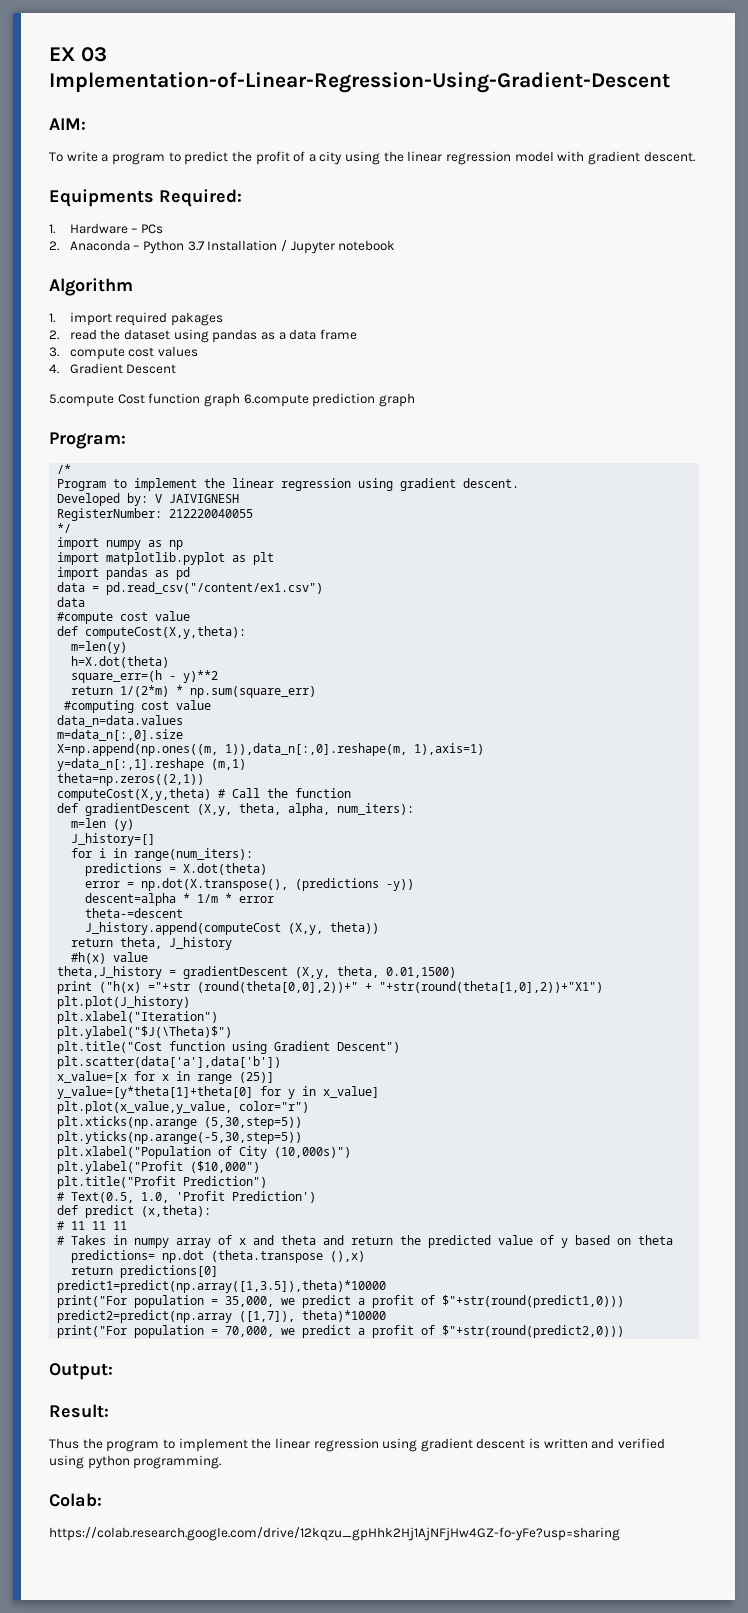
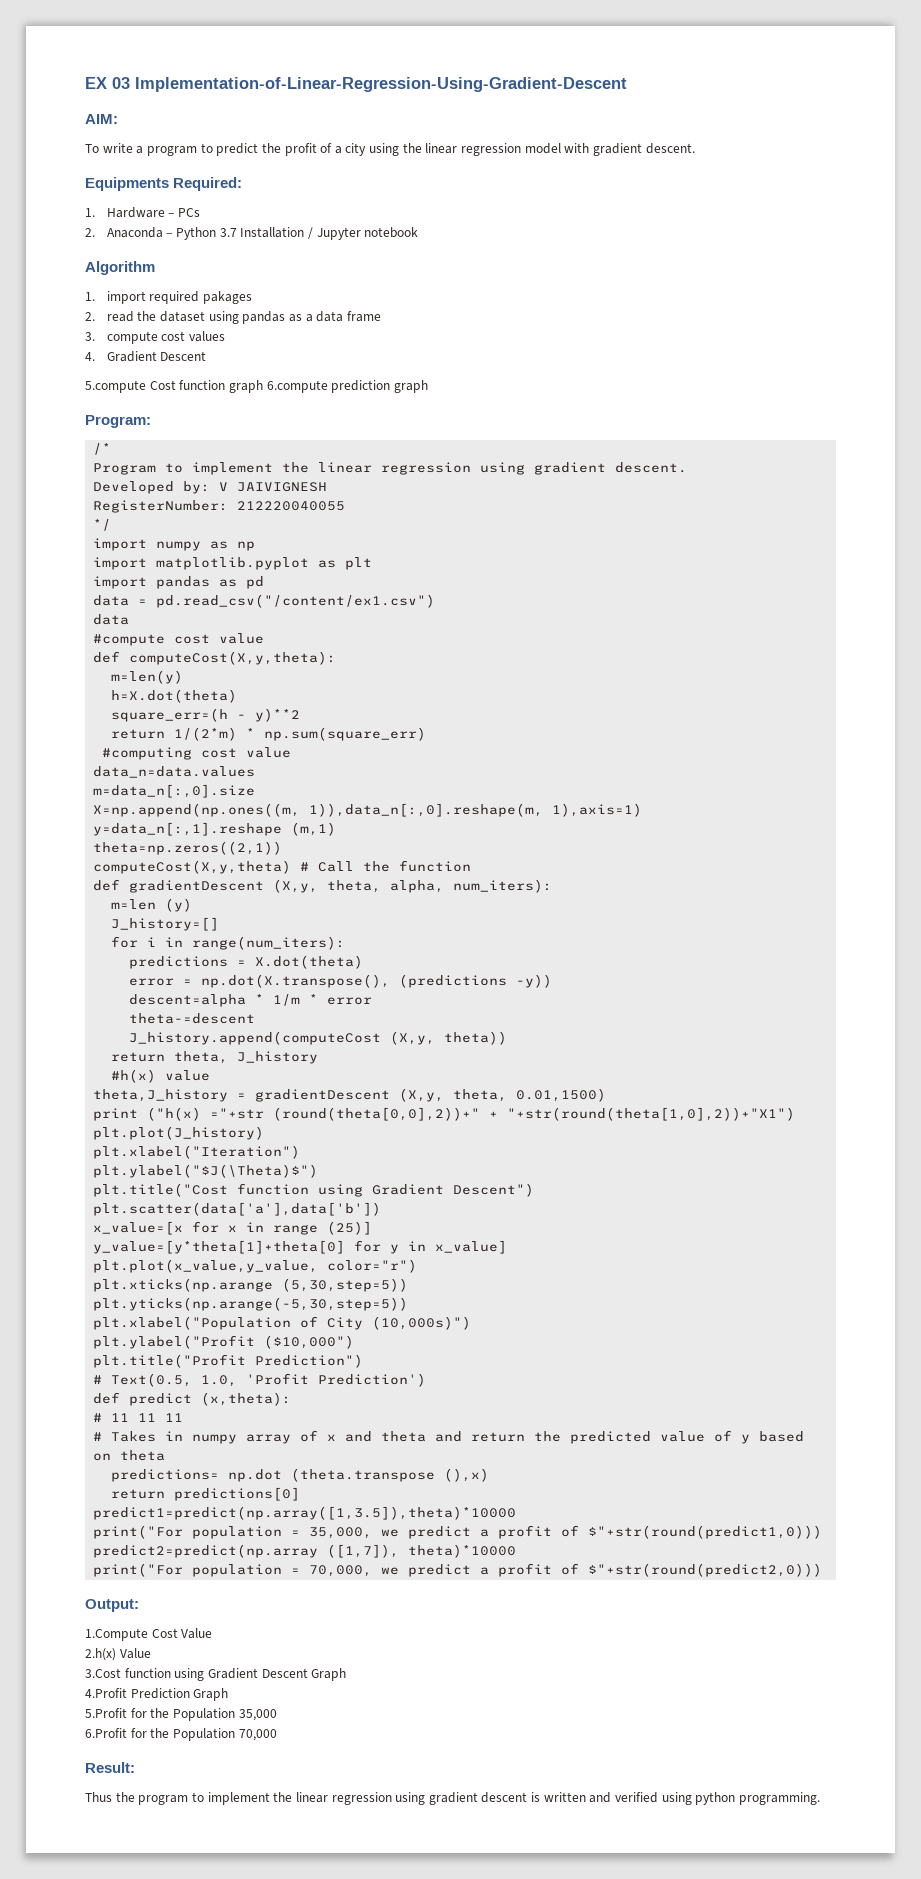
+ 1.Compute Cost Value
+ 2.h(x) Value
+ 3.Cost function using Gradient Descent Graph
+ 4.Profit Prediction Graph
+ 5.Profit for the Population 35,000
+ 6.Profit for the Population 70,000
- Colab:
- https://colab.research.google.com/drive/12kqzu_gpHhk2Hj1AjNFjHw4GZ-fo-yFe?usp=sharing

